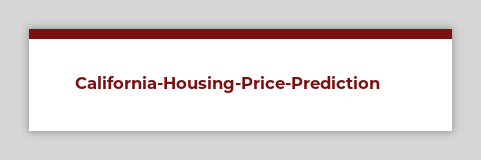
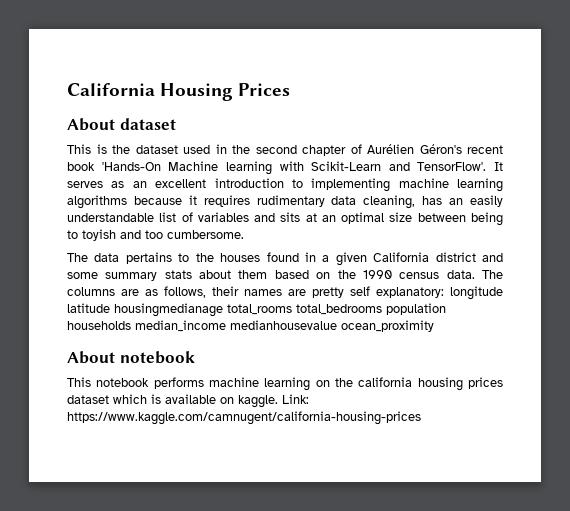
- California-Housing-Price-Prediction
+ California Housing Prices
+ About dataset
+ This is the dataset used in the second chapter of Aurélien Géron's recent book 'Hands-On Machine learning with Scikit-Learn and TensorFlow'. It serves as an excellent introduction to implementing machine learning algorithms because it requires rudimentary data cleaning, has an easily understandable list of variables and sits at an optimal size between being to toyish and too cumbersome.
+ The data pertains to the houses found in a given California district and some summary stats about them based on the 1990 census data. The columns are as follows, their names are pretty self explanatory: longitude latitude housingmedianage total_rooms total_bedrooms population households median_income medianhousevalue ocean_proximity
+ About notebook
+ This notebook performs machine learning on the california housing prices dataset which is available on kaggle. Link: https://www.kaggle.com/camnugent/california-housing-prices

